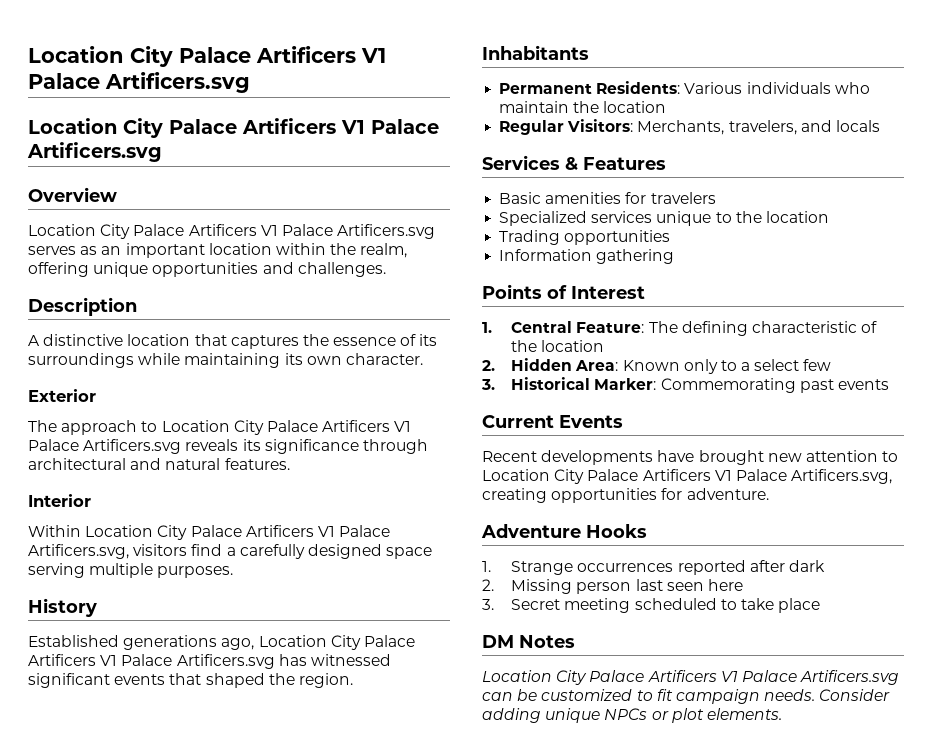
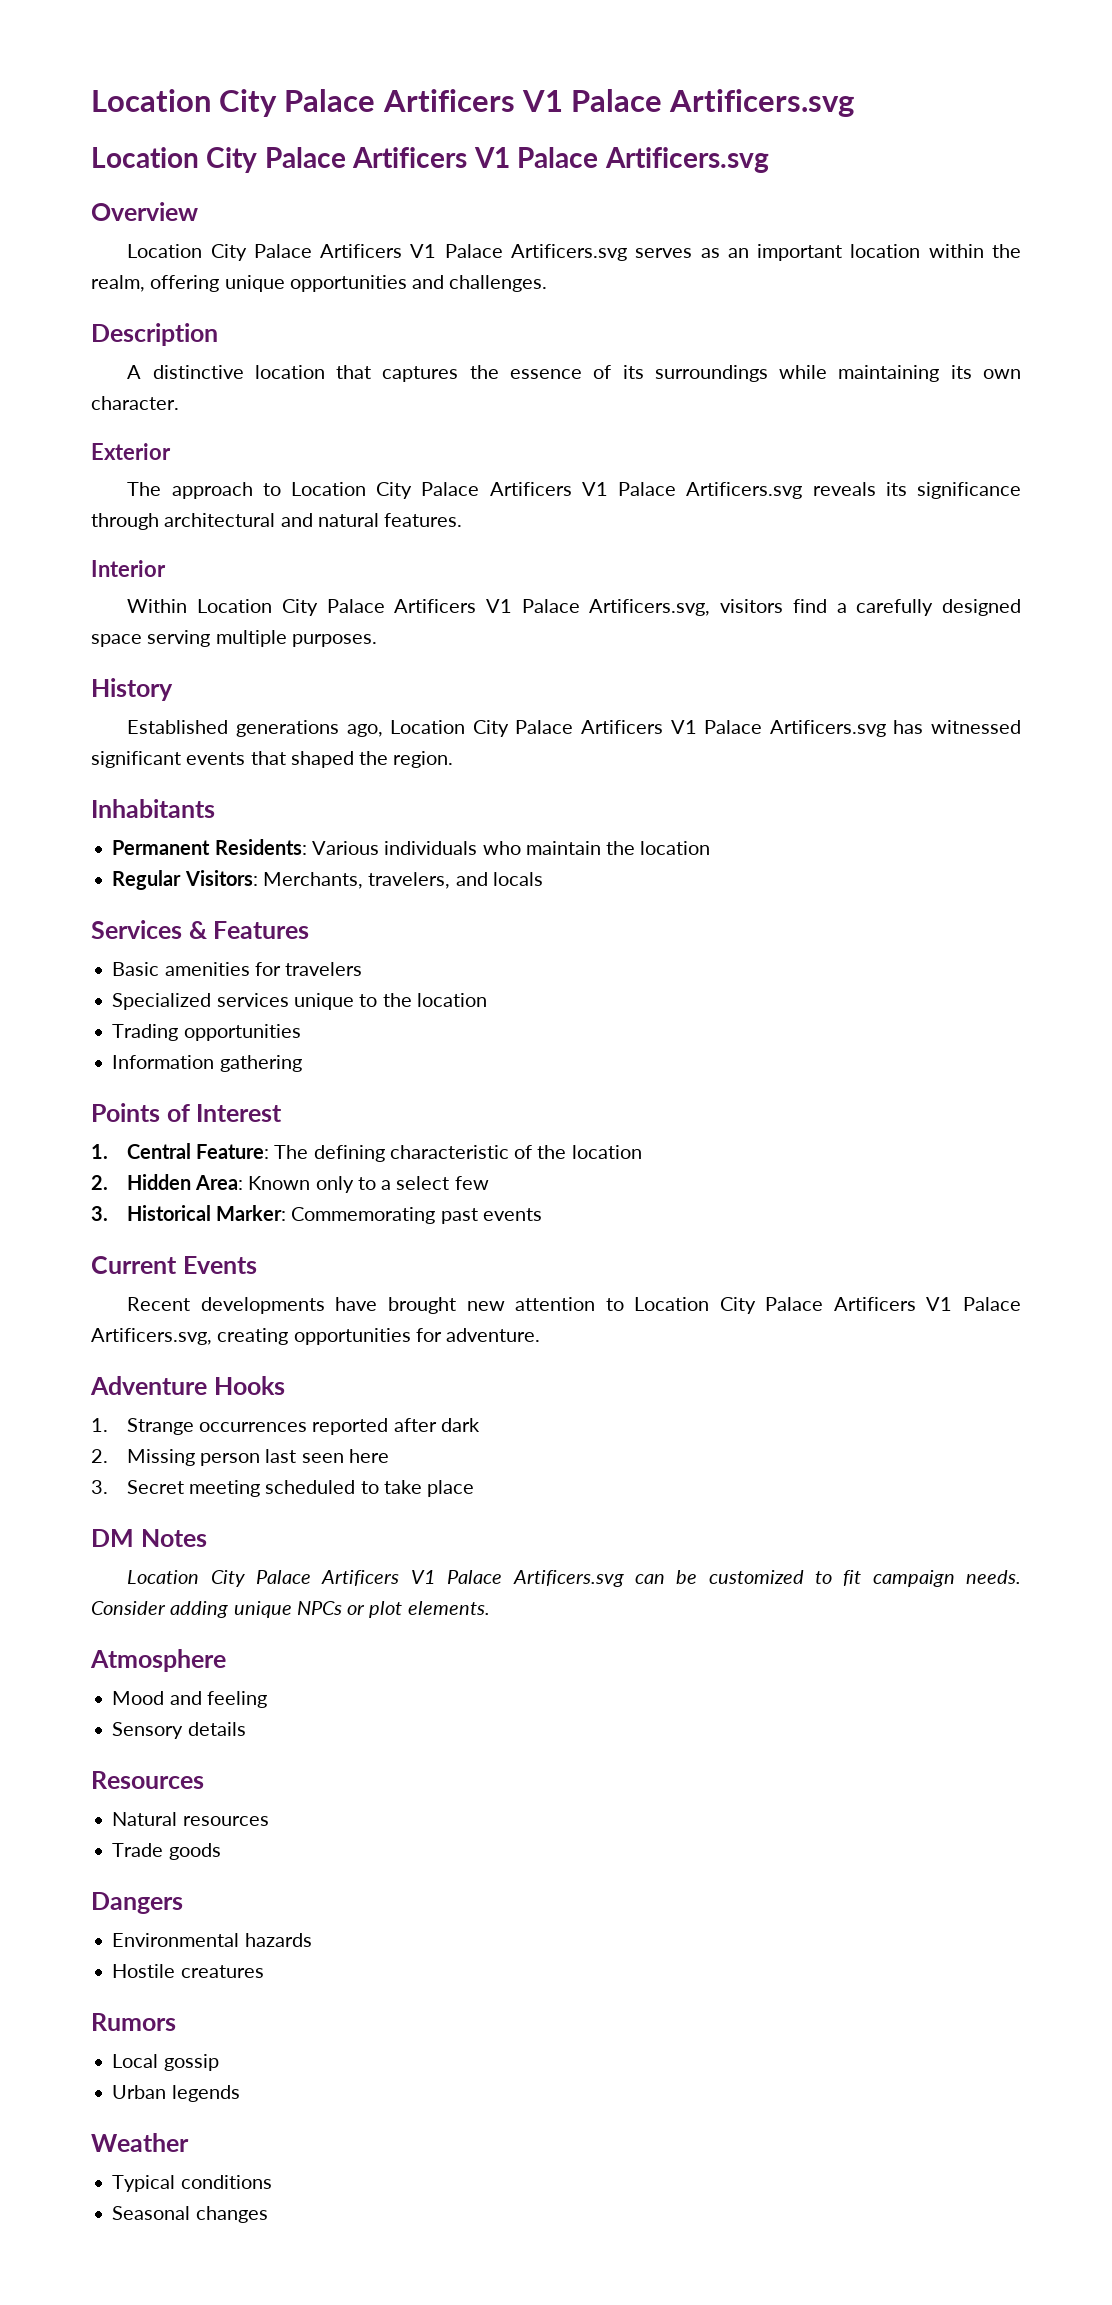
+ Atmosphere
+ Mood and feeling
+ Sensory details
+ Resources
+ Natural resources
+ Trade goods
+ Dangers
+ Environmental hazards
+ Hostile creatures
+ Rumors
+ Local gossip
+ Urban legends
+ Weather
+ Typical conditions
+ Seasonal changes

